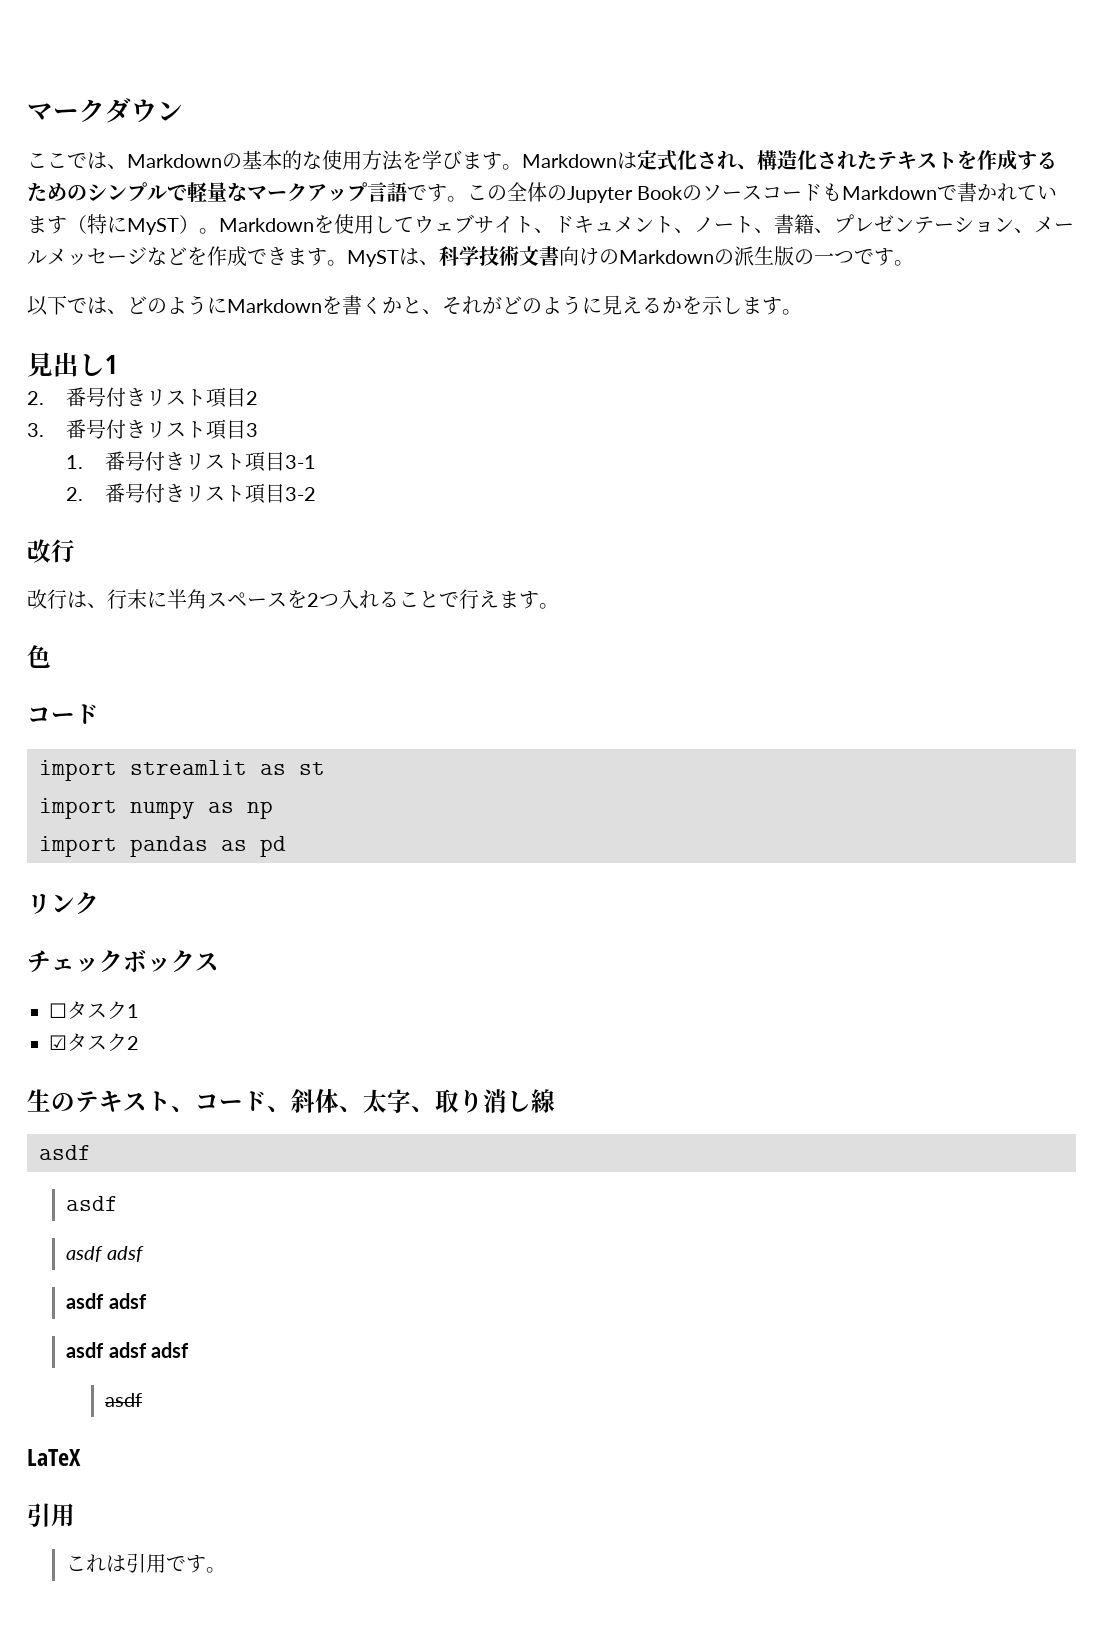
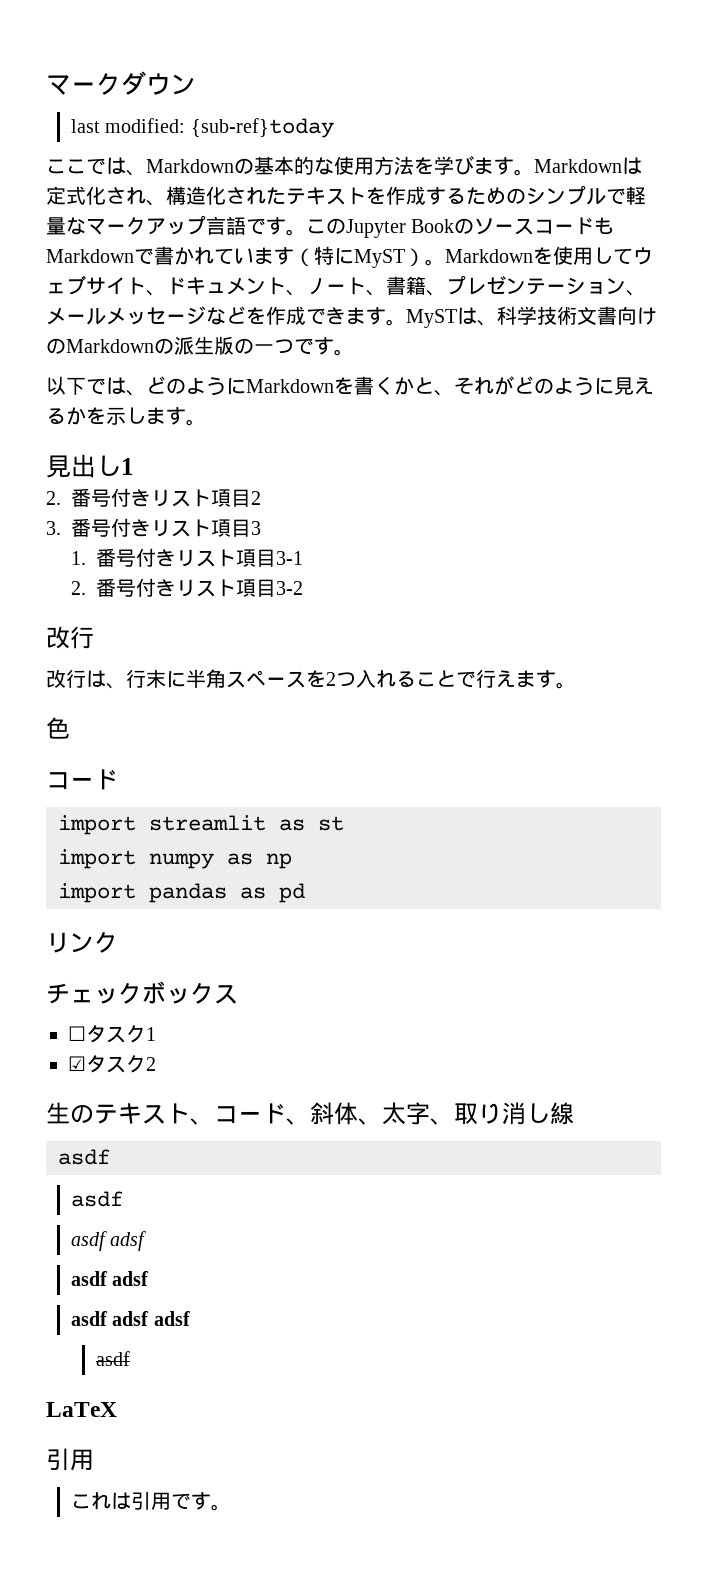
+ last modified: {sub-ref}today
- この全体のJupyter BookのソースコードもMarkdownで書かれています（特にMyST）。
+ このJupyter BookのソースコードもMarkdownで書かれています（特にMyST）。

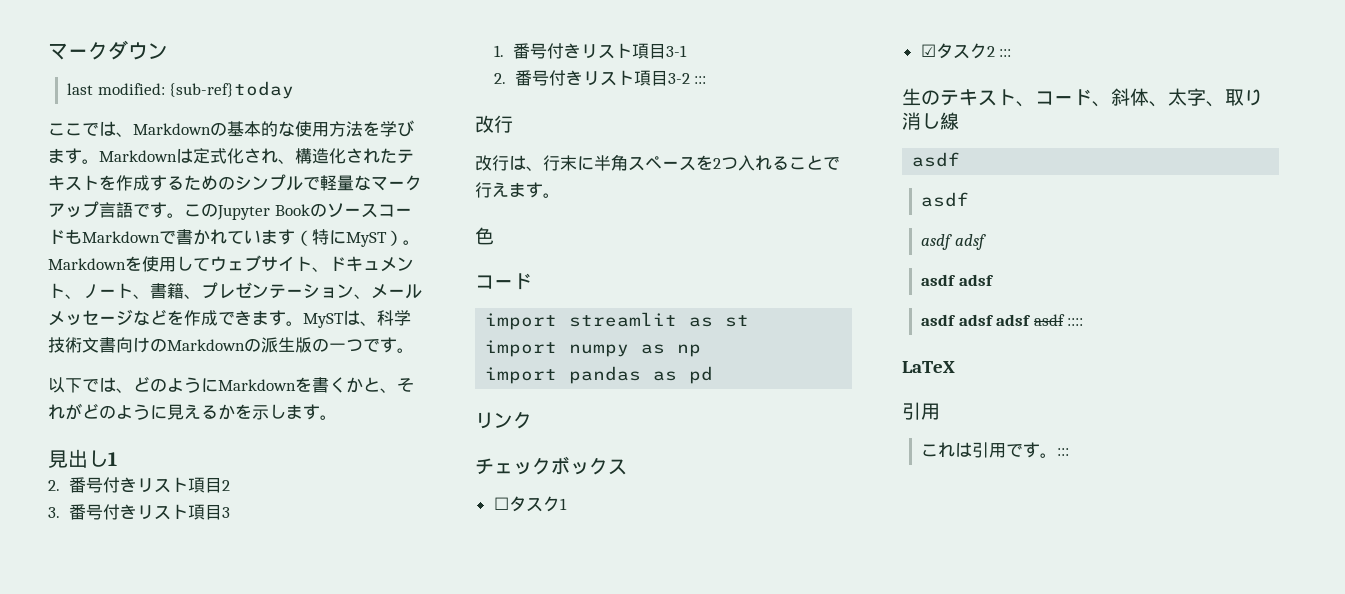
- 2.番号付きリスト項目3-2
+ 2.番号付きリスト項目3-2 :::
- ☑タスク2
+ ☑タスク2 :::
- asdf adsf adsf
- asdf
+ asdf adsf adsf asdf ::::
- これは引用です。
+ これは引用です。:::

